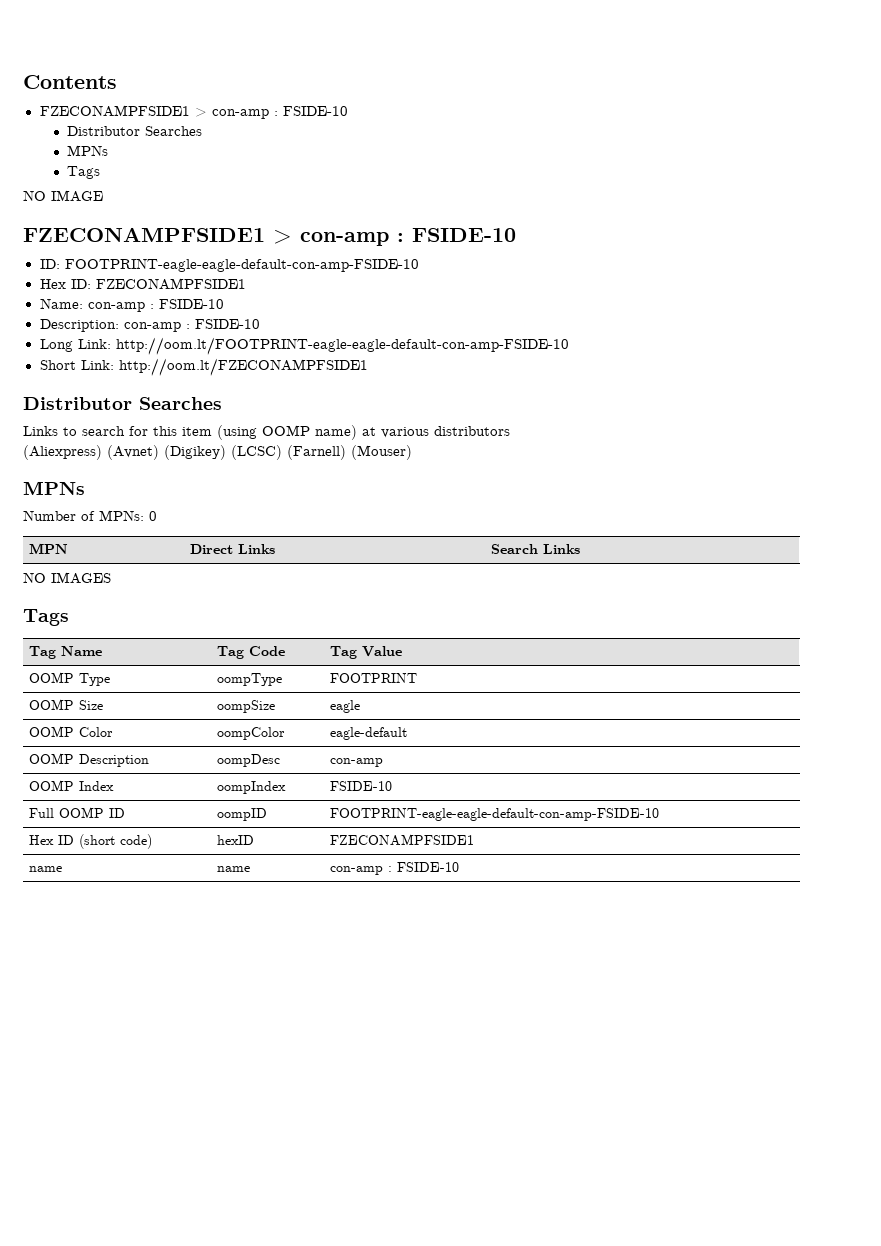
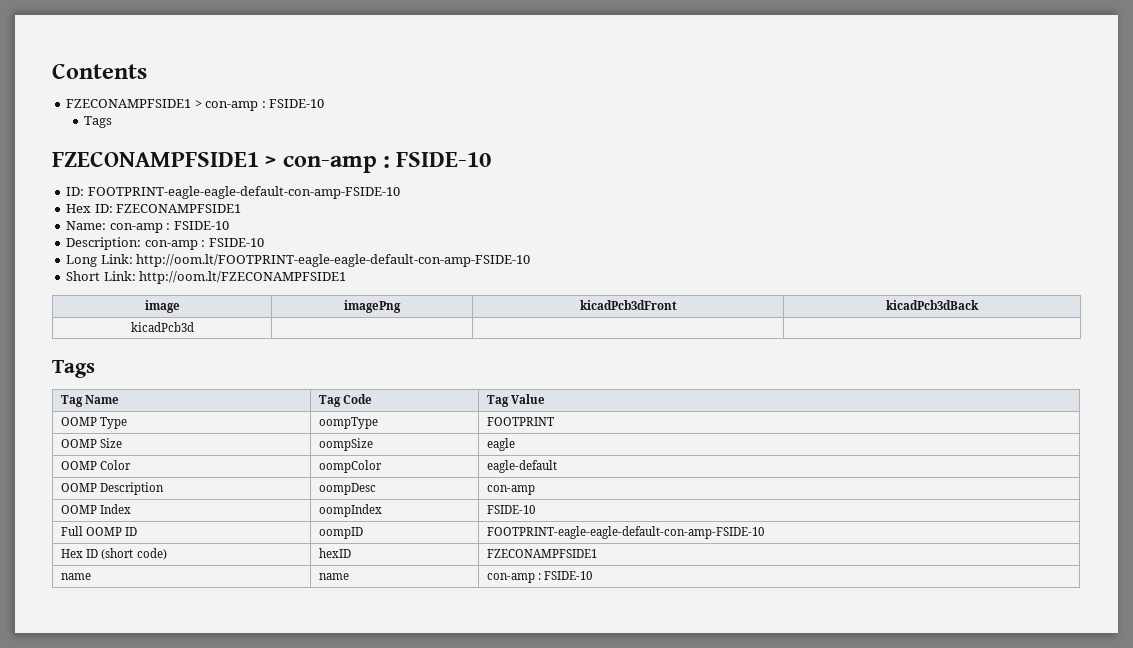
  Contents
  FZECONAMPFSIDE1 > con-amp : FSIDE-10
- Distributor Searches
- MPNs
  Tags
- NO IMAGE
  Short Link: http://oom.lt/FZECONAMPFSIDE1
- Distributor Searches
- Links to search for this item (using OOMP name) at various distributors
- (Aliexpress) (Avnet) (Digikey) (LCSC) (Farnell) (Mouser)
- MPNs
- Number of MPNs: 0
- MPN | Direct Links | Search Links
- NO IMAGES
+ image | imagePng | kicadPcb3dFront | kicadPcb3dBack
+ kicadPcb3d | | |

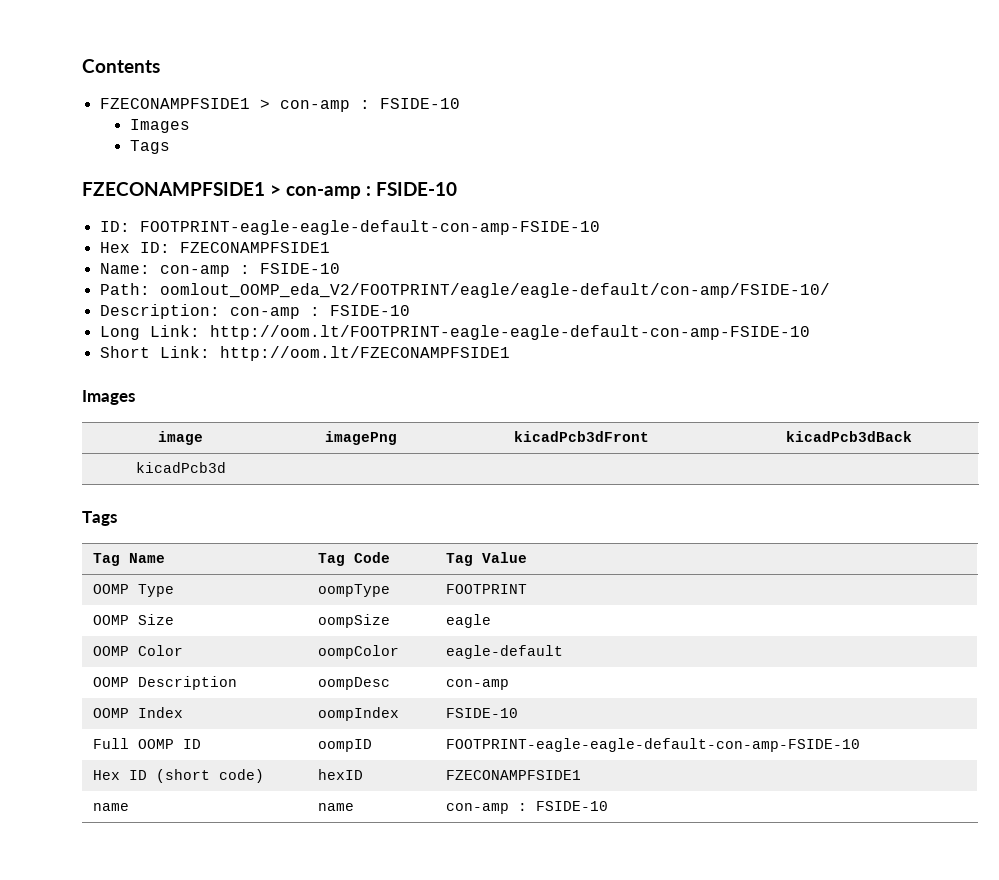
  Contents
  FZECONAMPFSIDE1 > con-amp : FSIDE-10
+ Images
+ Path: oomlout_OOMP_eda_V2/FOOTPRINT/eagle/eagle-default/con-amp/FSIDE-10/
  Short Link: http://oom.lt/FZECONAMPFSIDE1
+ Images

